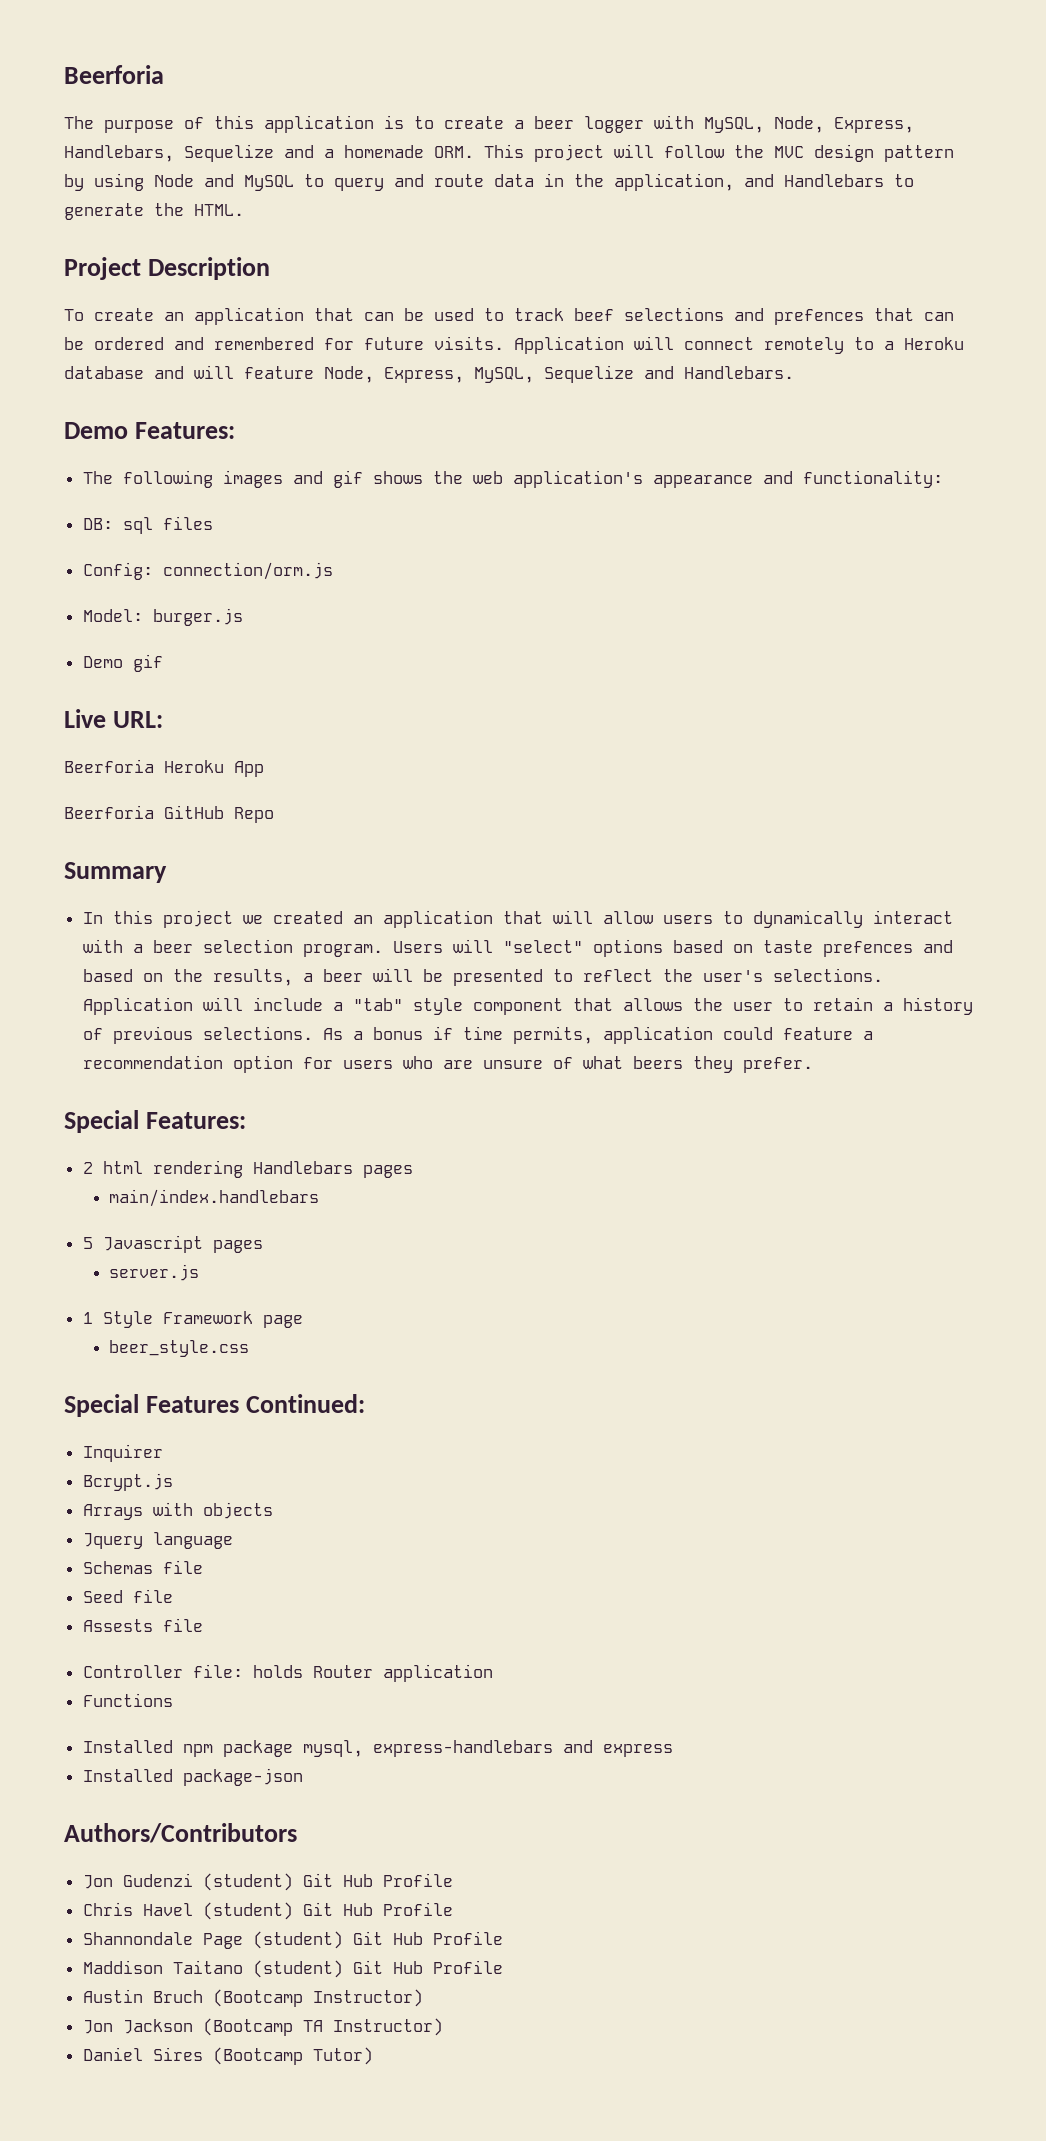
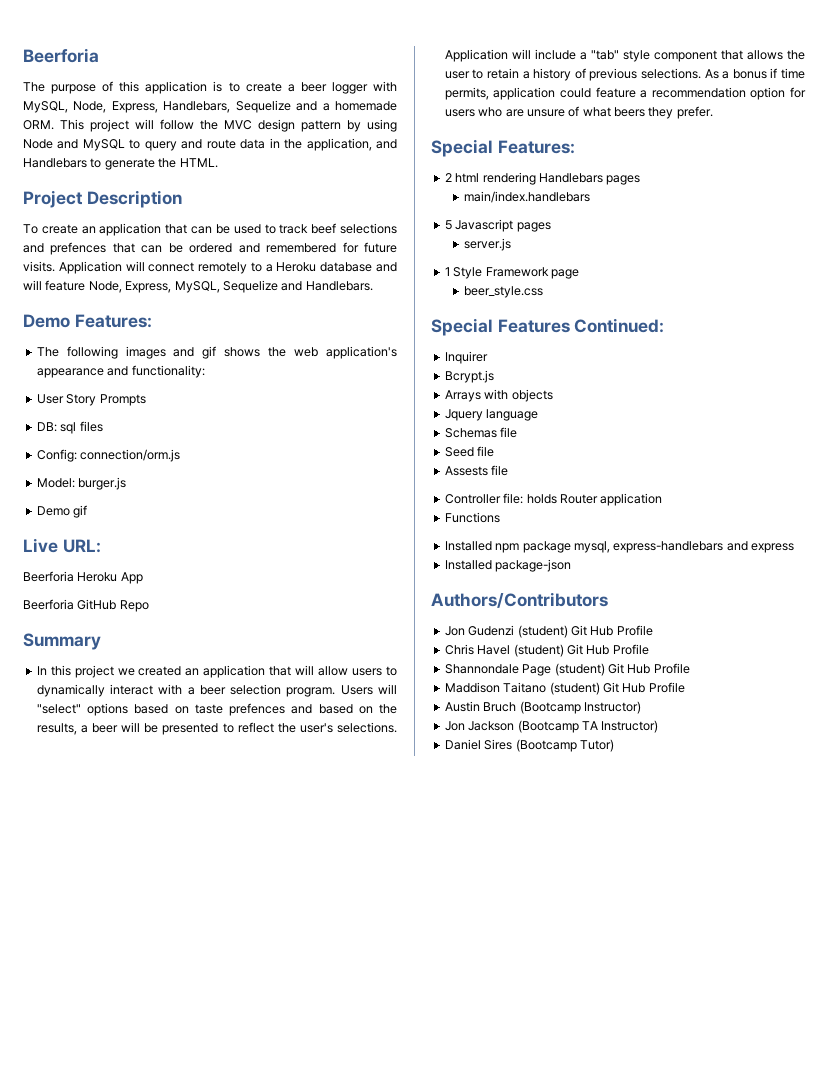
+ User Story Prompts

